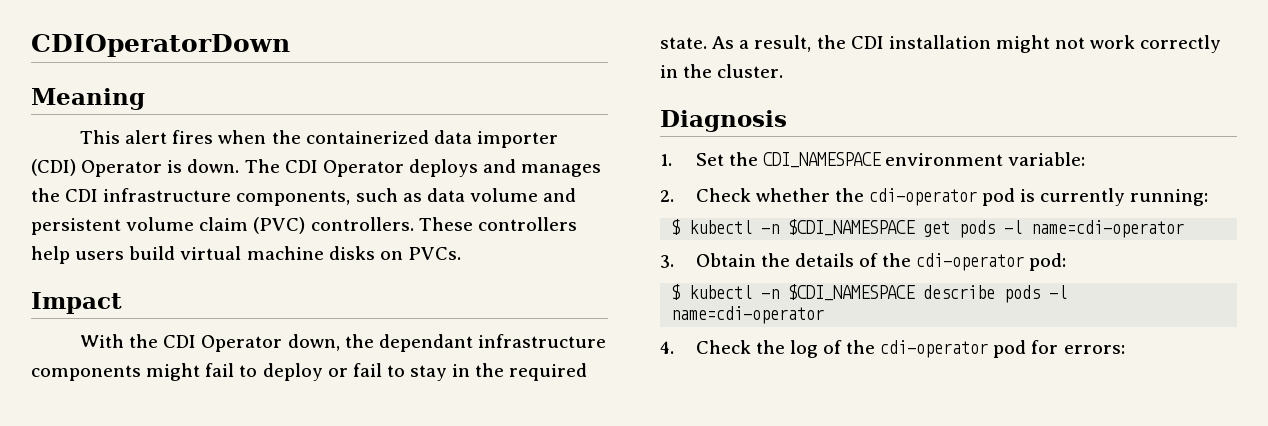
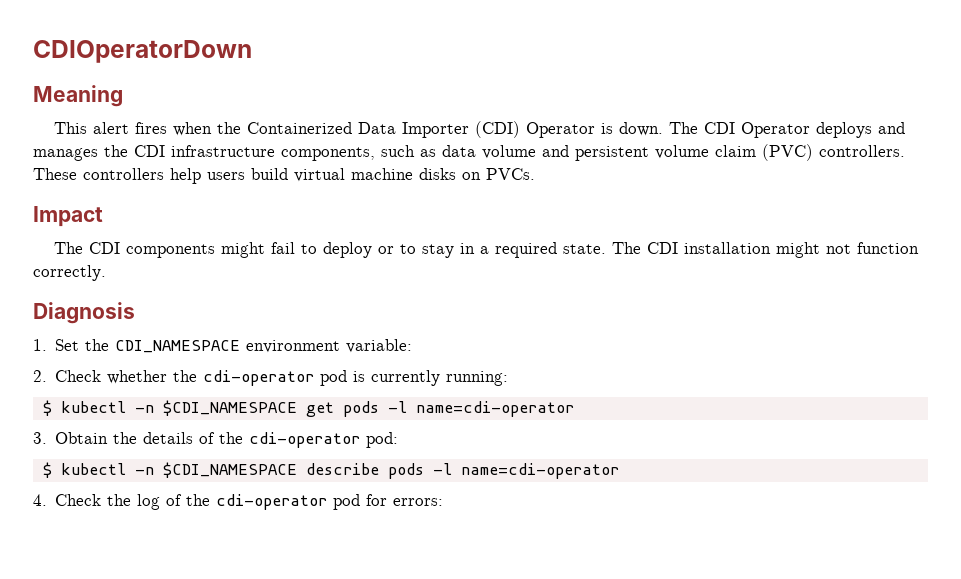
- This alert fires when the containerized data importer (CDI) Operator is down.
+ This alert fires when the Containerized Data Importer (CDI) Operator is down.
- With the CDI Operator down, the dependant infrastructure components might fail to deploy or fail to stay in the required state.
+ The CDI components might fail to deploy or to stay in a required state.
- As a result, the CDI installation might not work correctly in the cluster.
+ The CDI installation might not function correctly.

